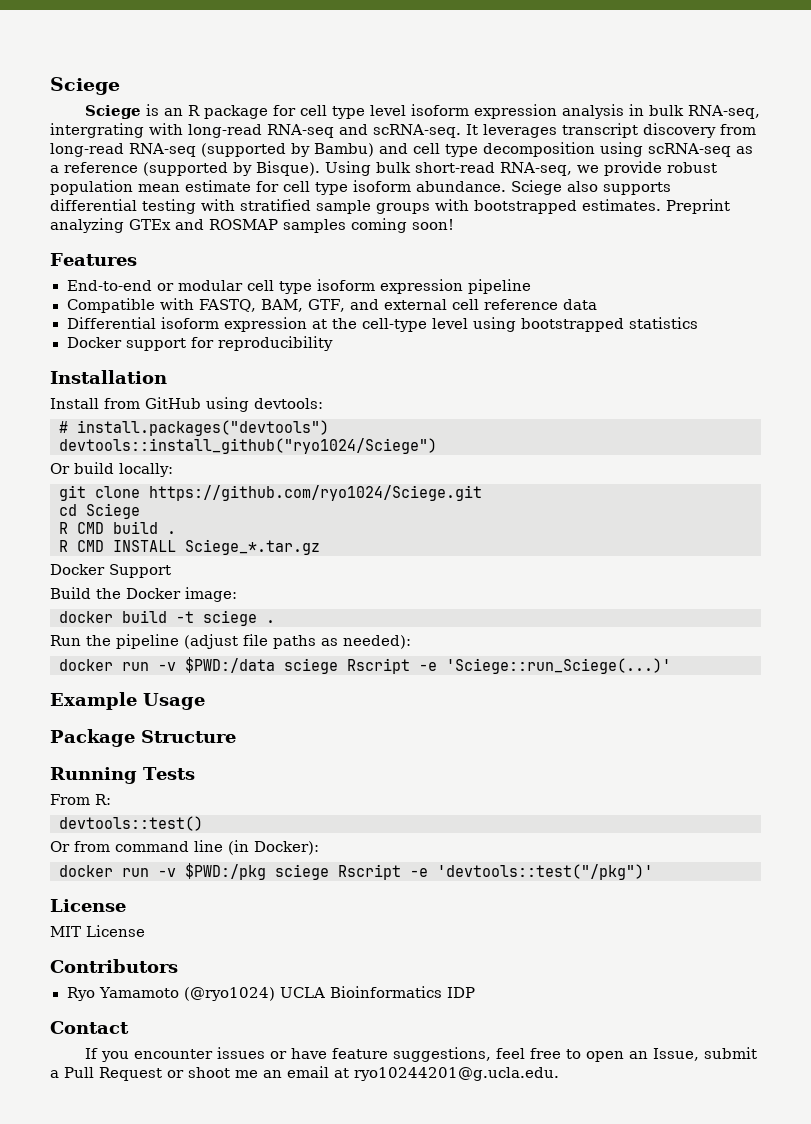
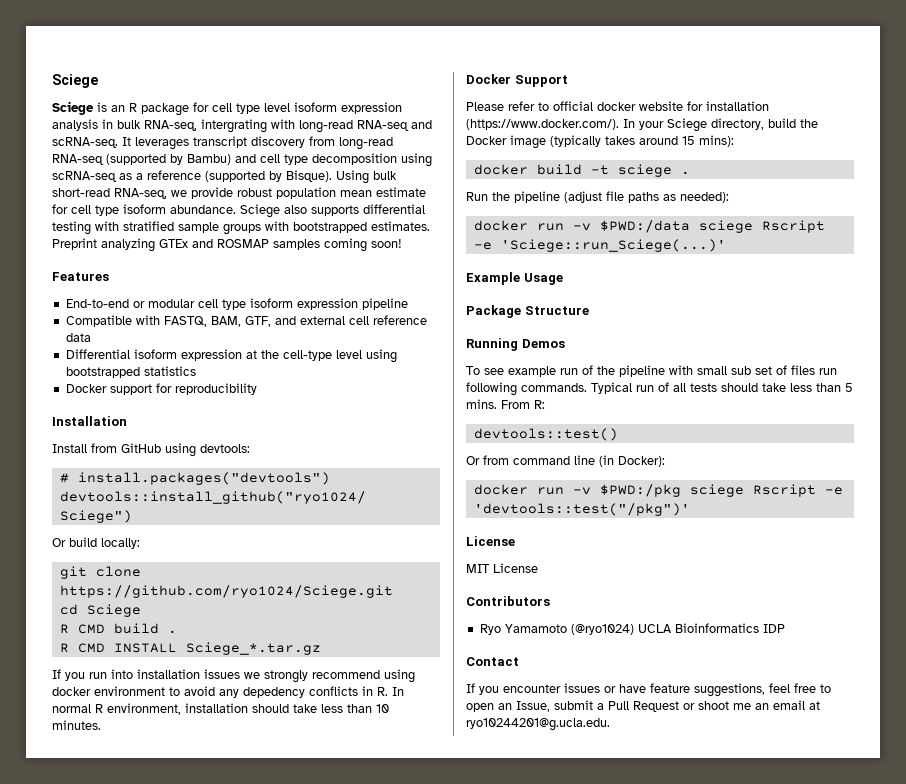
+ If you run into installation issues we strongly recommend using docker environment to avoid any depedency conflicts in R. In normal R environment, installation should take less than 10 minutes.
  Docker Support
- Build the Docker image:
+ Please refer to official docker website for installation (https://www.docker.com/). In your Sciege directory, build the Docker image (typically takes around 15 mins):
- Running Tests
- From R:
+ Running Demos
+ To see example run of the pipeline with small sub set of files run following commands. Typical run of all tests should take less than 5 mins. From R:

